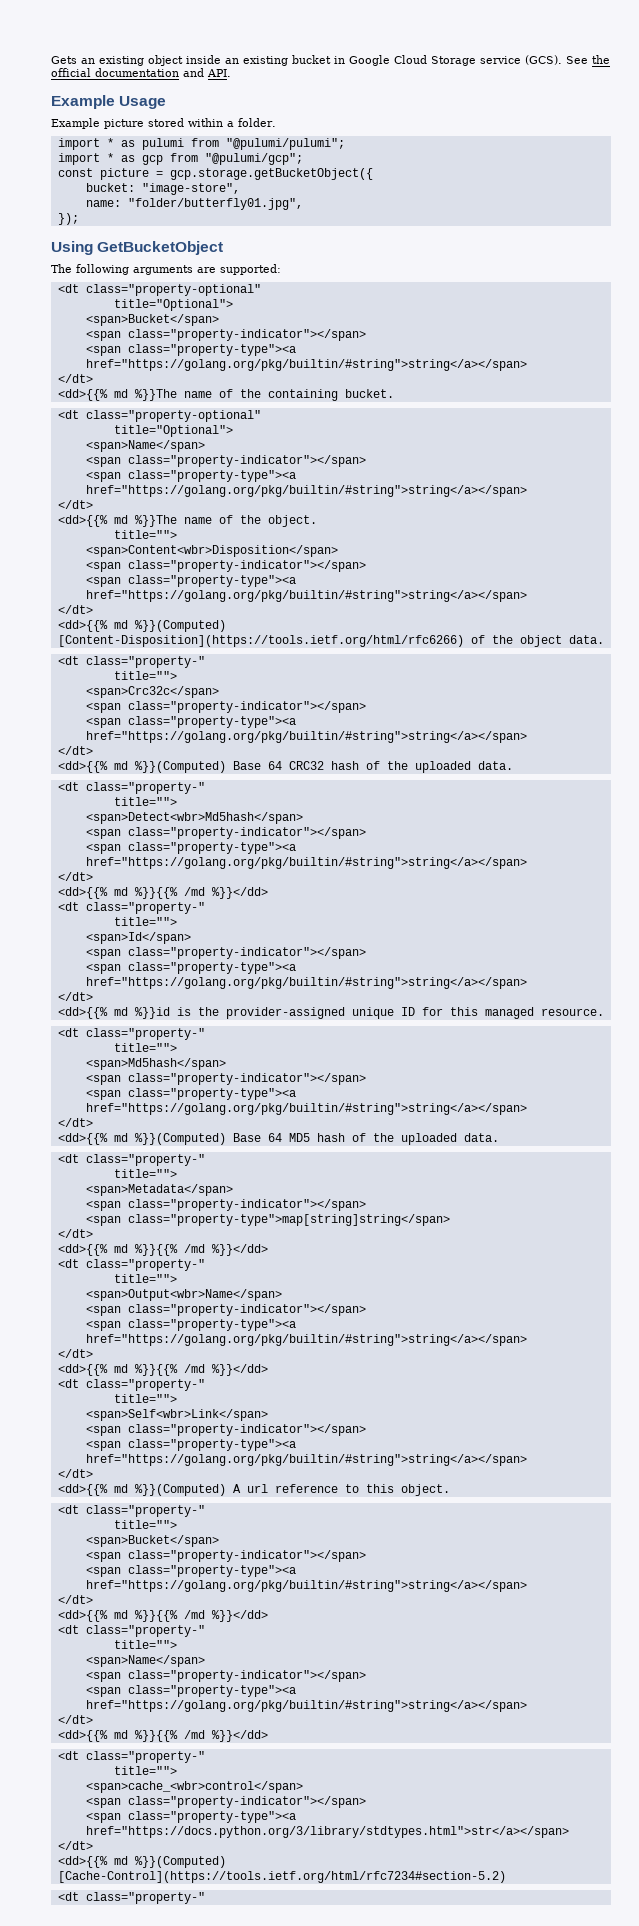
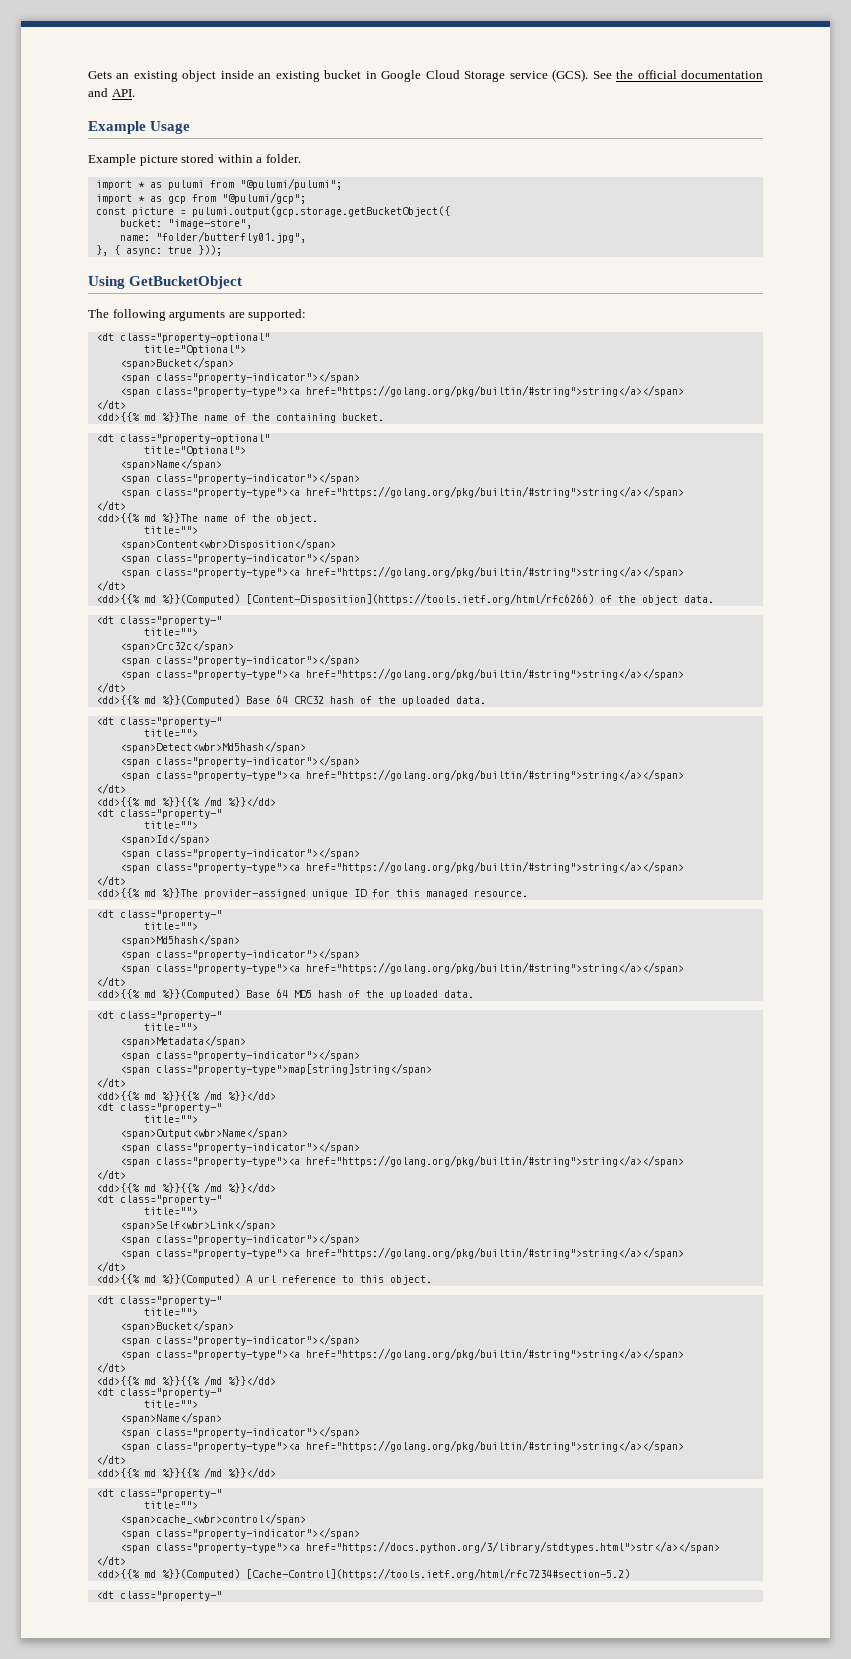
- const picture = gcp.storage.getBucketObject({
+ const picture = pulumi.output(gcp.storage.getBucketObject({
- });
+ }, { async: true }));
- <dd>{{% md %}}id is the provider-assigned unique ID for this managed resource.
+ <dd>{{% md %}}The provider-assigned unique ID for this managed resource.

